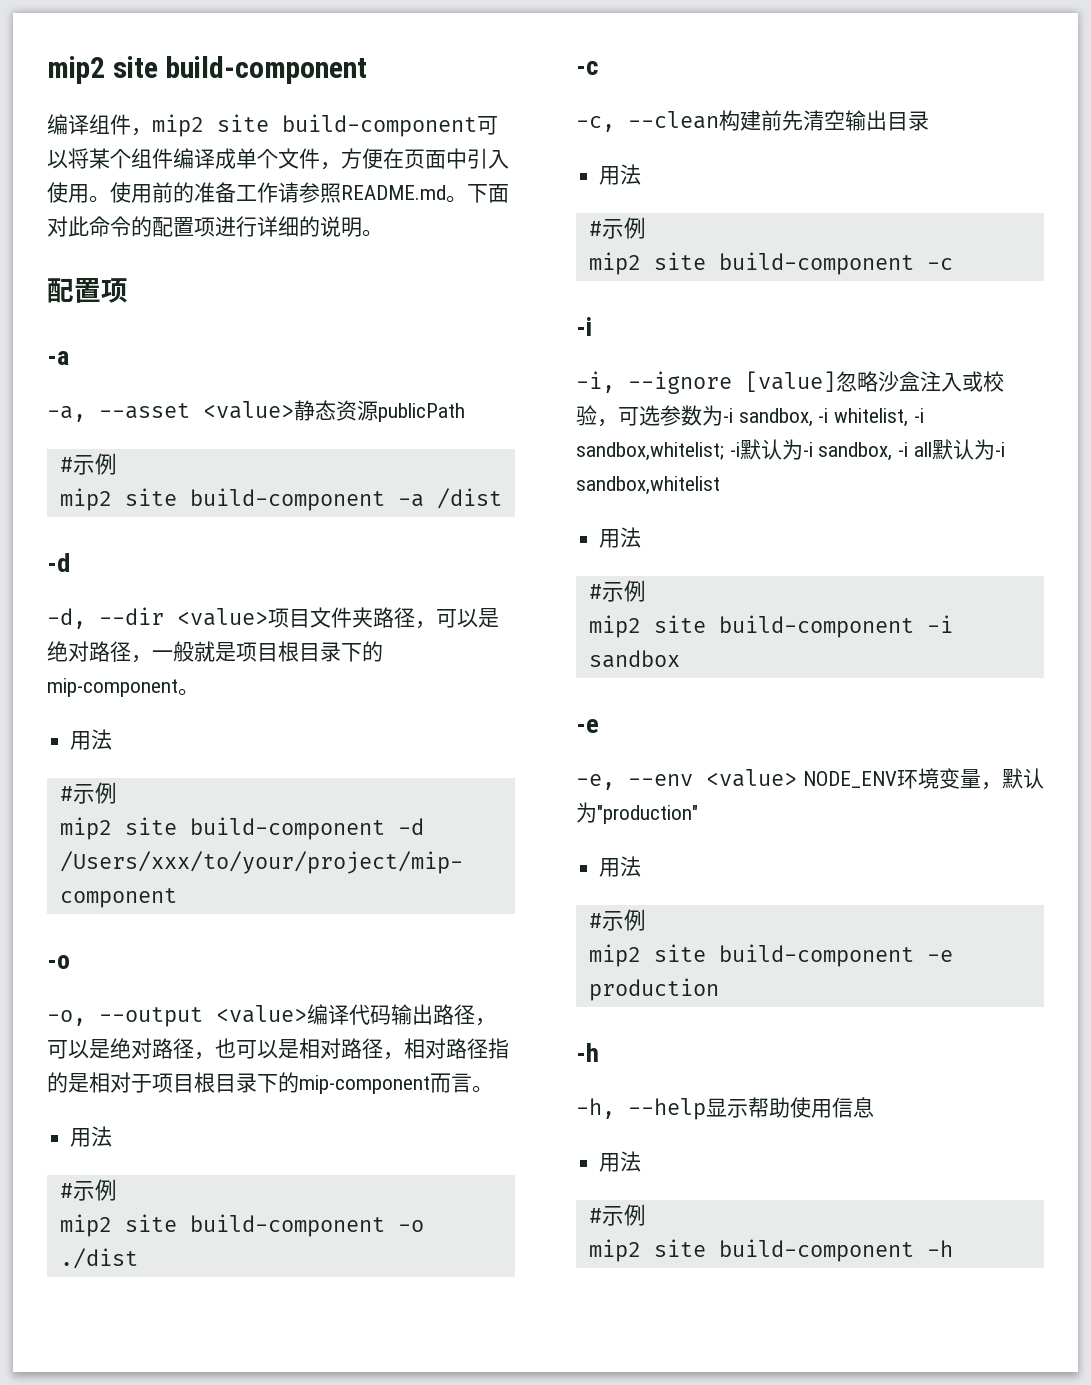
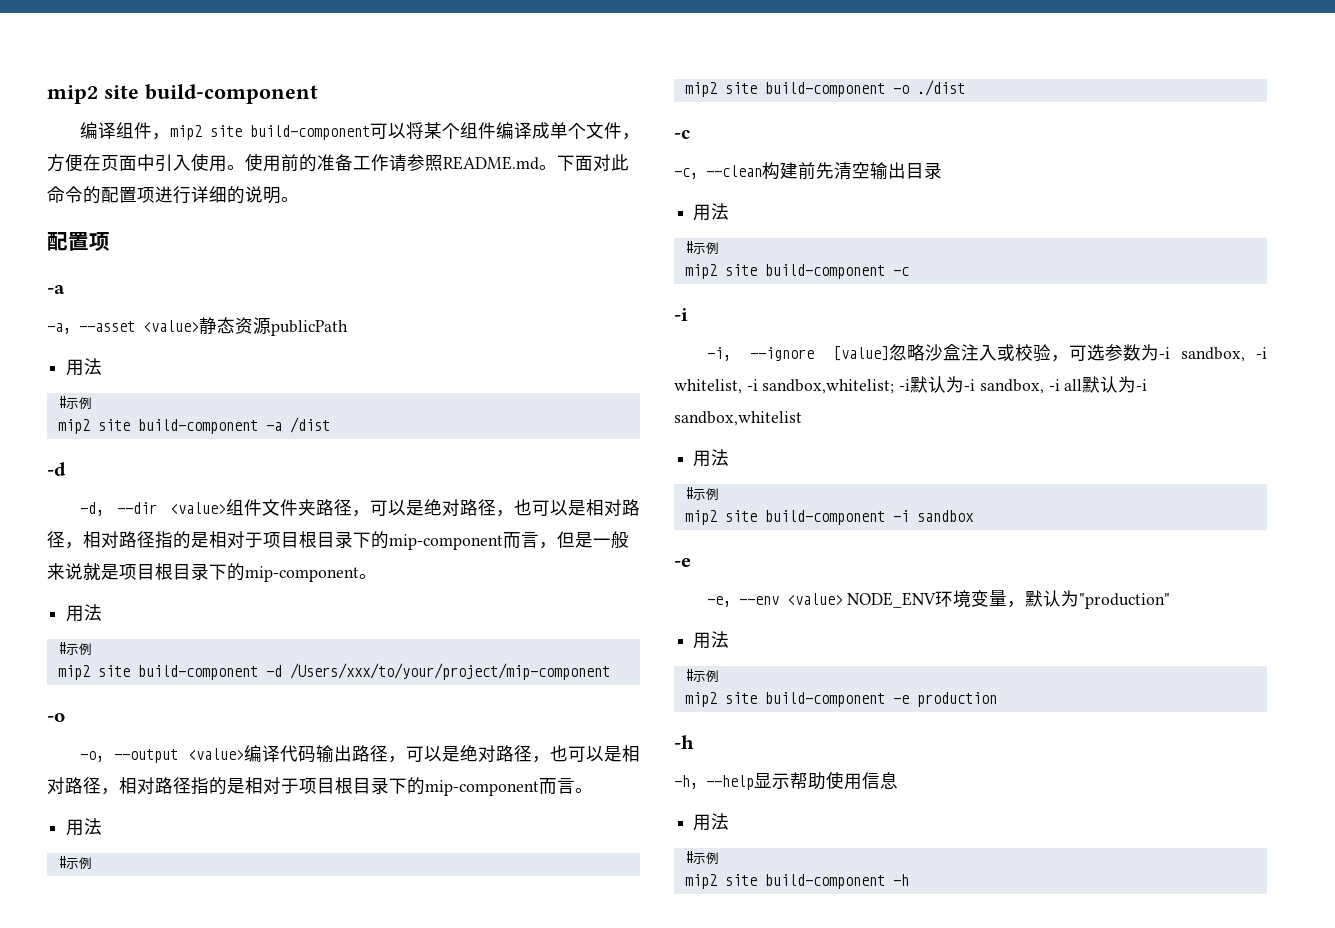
  -a, --asset <value>静态资源publicPath
+ 用法
- -d, --dir <value>项目文件夹路径，可以是绝对路径，一般就是项目根目录下的mip-component。
+ -d, --dir <value>组件文件夹路径，可以是绝对路径，也可以是相对路径，相对路径指的是相对于项目根目录下的mip-component而言，但是一般来说就是项目根目录下的mip-component。

